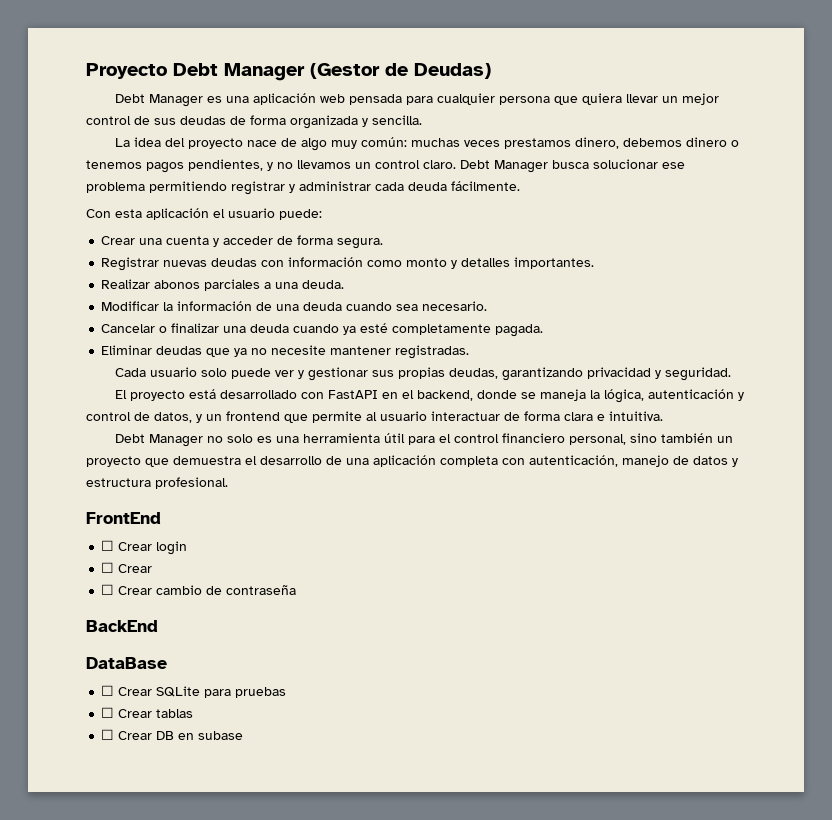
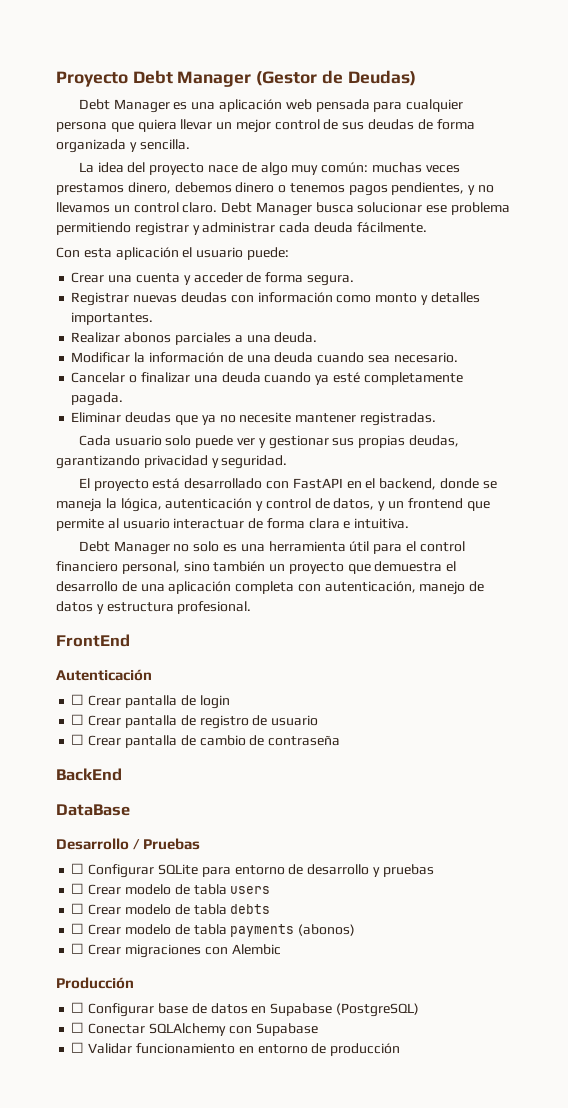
- ☐ Crear login
- ☐ Crear
- ☐ Crear cambio de contraseña
+ Autenticación
+ ☐ Crear pantalla de login
+ ☐ Crear pantalla de registro de usuario
+ ☐ Crear pantalla de cambio de contraseña
- ☐ Crear SQLite para pruebas
+ Desarrollo / Pruebas
+ ☐ Configurar SQLite para entorno de desarrollo y pruebas
- ☐ Crear tablas
- ☐ Crear DB en subase
+ ☐ Crear modelo de tabla users
+ ☐ Crear modelo de tabla debts
+ ☐ Crear modelo de tabla payments (abonos)
+ ☐ Crear migraciones con Alembic
+ Producción
+ ☐ Configurar base de datos en Supabase (PostgreSQL)
+ ☐ Conectar SQLAlchemy con Supabase
+ ☐ Validar funcionamiento en entorno de producción

